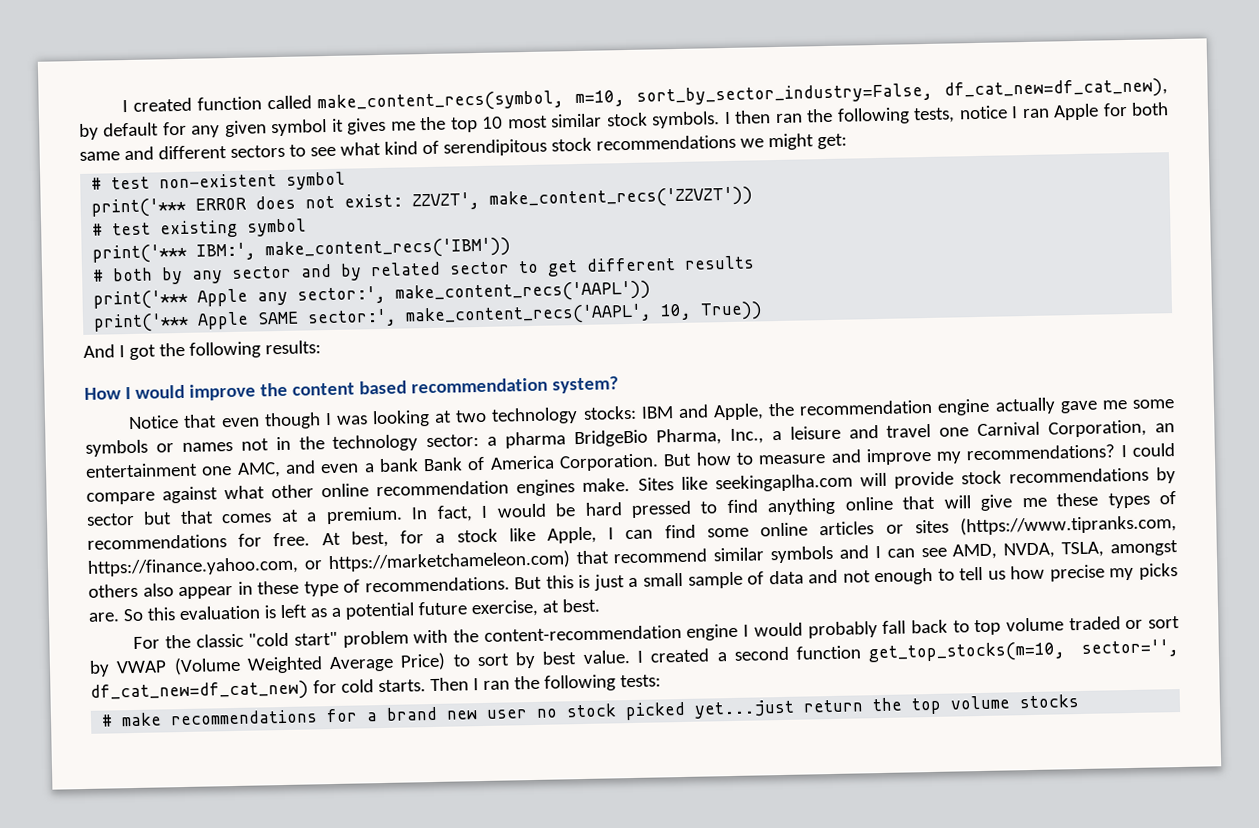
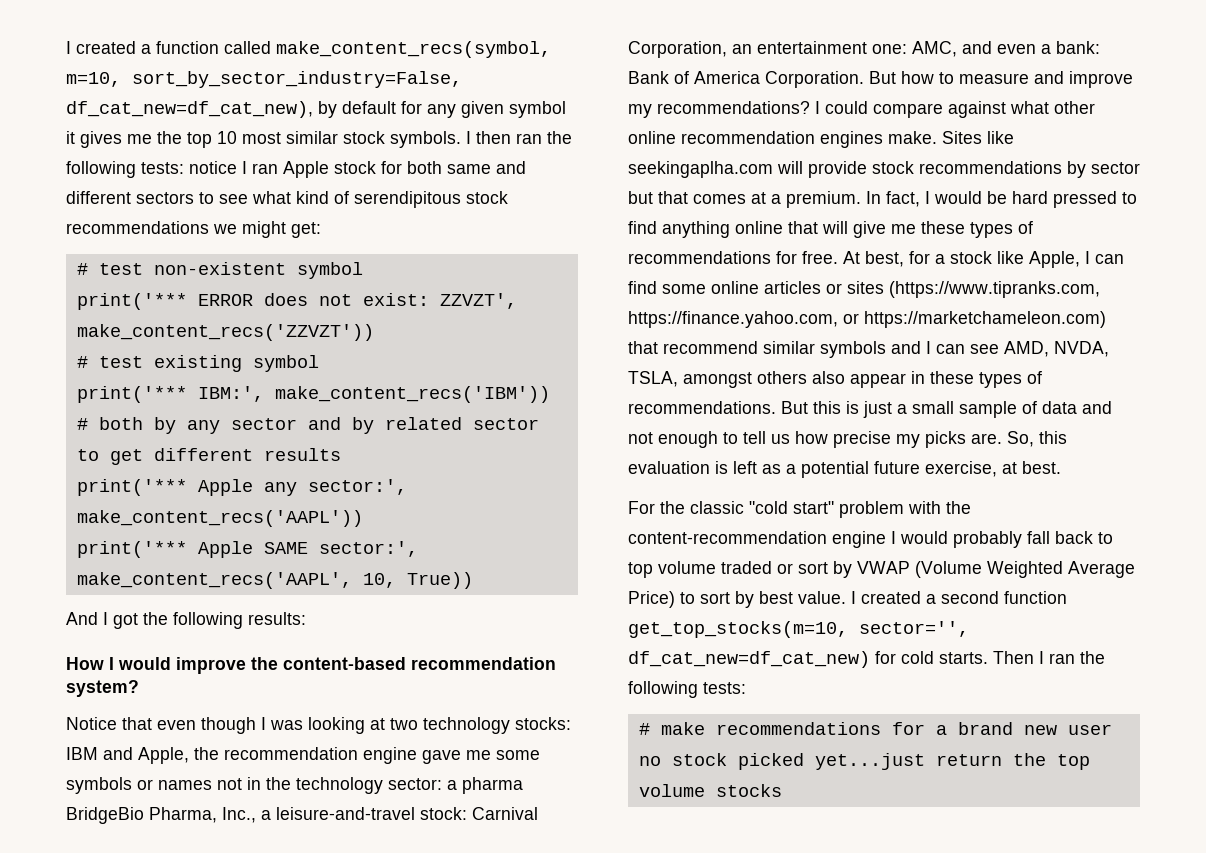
- I created function called make_content_recs(symbol, m=10, sort_by_sector_industry=False, df_cat_new=df_cat_new), by default for any given symbol it gives me the top 10 most similar stock symbols.
+ I created a function called make_content_recs(symbol, m=10, sort_by_sector_industry=False, df_cat_new=df_cat_new), by default for any given symbol it gives me the top 10 most similar stock symbols.
- I then ran the following tests, notice I ran Apple for both same and different sectors to see what kind of serendipitous stock recommendations we might get:
+ I then ran the following tests: notice I ran Apple stock for both same and different sectors to see what kind of serendipitous stock recommendations we might get:
- How I would improve the content based recommendation system?
+ How I would improve the content-based recommendation system?
- Notice that even though I was looking at two technology stocks: IBM and Apple, the recommendation engine actually gave me some symbols or names not in the technology sector: a pharma BridgeBio Pharma, Inc., a leisure and travel one Carnival Corporation, an entertainment one AMC, and even a bank Bank of America Corporation.
+ Notice that even though I was looking at two technology stocks: IBM and Apple, the recommendation engine gave me some symbols or names not in the technology sector: a pharma BridgeBio Pharma, Inc., a leisure-and-travel stock: Carnival Corporation, an entertainment one: AMC, and even a bank: Bank of America Corporation.
- At best, for a stock like Apple, I can find some online articles or sites (https://www.tipranks.com, https://finance.yahoo.com, or https://marketchameleon.com) that recommend similar symbols and I can see AMD, NVDA, TSLA, amongst others also appear in these type of recommendations.
+ At best, for a stock like Apple, I can find some online articles or sites (https://www.tipranks.com, https://finance.yahoo.com, or https://marketchameleon.com) that recommend similar symbols and I can see AMD, NVDA, TSLA, amongst others also appear in these types of recommendations.
- So this evaluation is left as a potential future exercise, at best.
+ So, this evaluation is left as a potential future exercise, at best.

